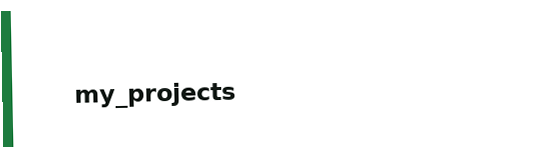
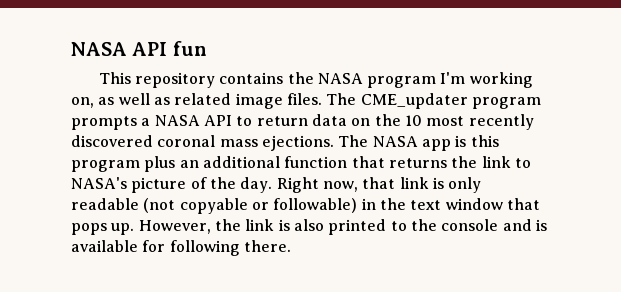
- my_projects
+ NASA API fun
+ This repository contains the NASA program I'm working on, as well as related image files. The CME_updater program prompts a NASA API to return data on the 10 most recently discovered coronal mass ejections. The NASA app is this program plus an additional function that returns the link to NASA's picture of the day. Right now, that link is only readable (not copyable or followable) in the text window that pops up. However, the link is also printed to the console and is available for following there.

